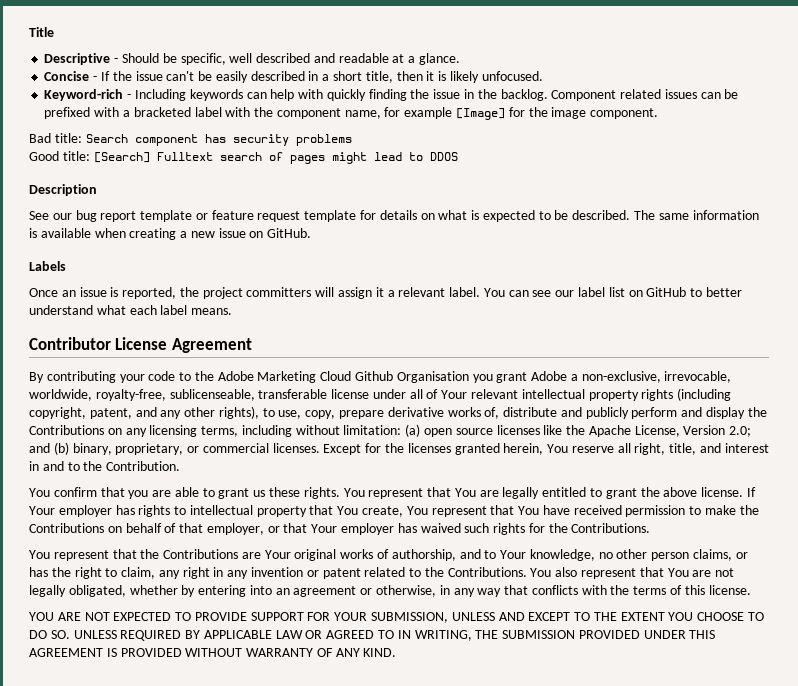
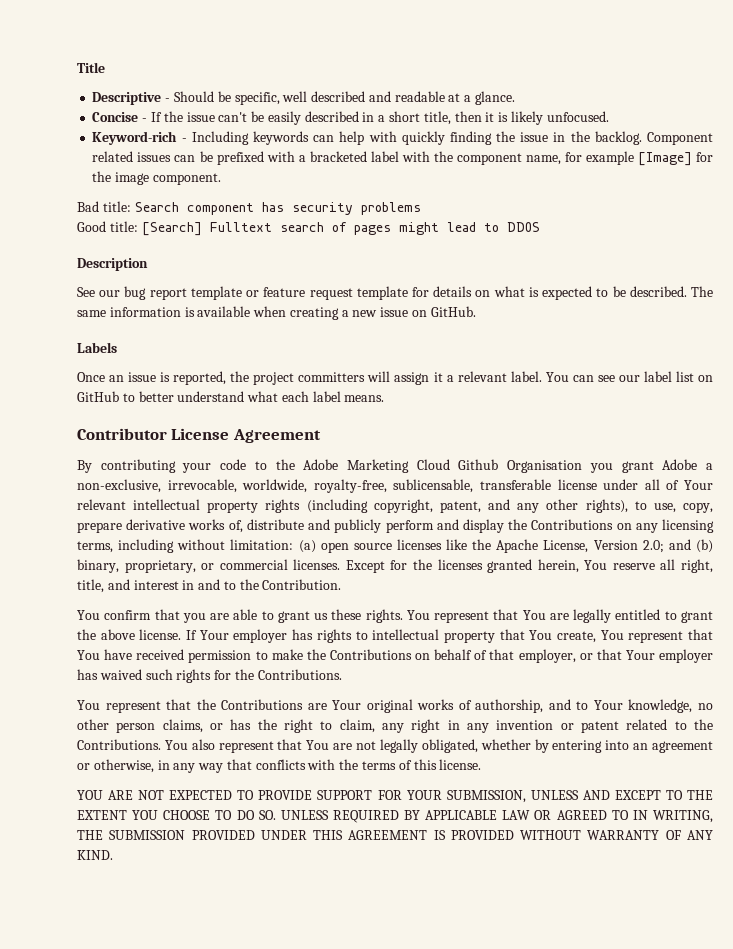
- By contributing your code to the Adobe Marketing Cloud Github Organisation you grant Adobe a non-exclusive, irrevocable, worldwide, royalty-free, sublicenseable, transferable license under all of Your relevant intellectual property rights (including copyright, patent, and any other rights), to use, copy, prepare derivative works of, distribute and publicly perform and display the Contributions on any licensing terms, including without limitation:
+ By contributing your code to the Adobe Marketing Cloud Github Organisation you grant Adobe a non-exclusive, irrevocable, worldwide, royalty-free, sublicensable, transferable license under all of Your relevant intellectual property rights (including copyright, patent, and any other rights), to use, copy, prepare derivative works of, distribute and publicly perform and display the Contributions on any licensing terms, including without limitation:

